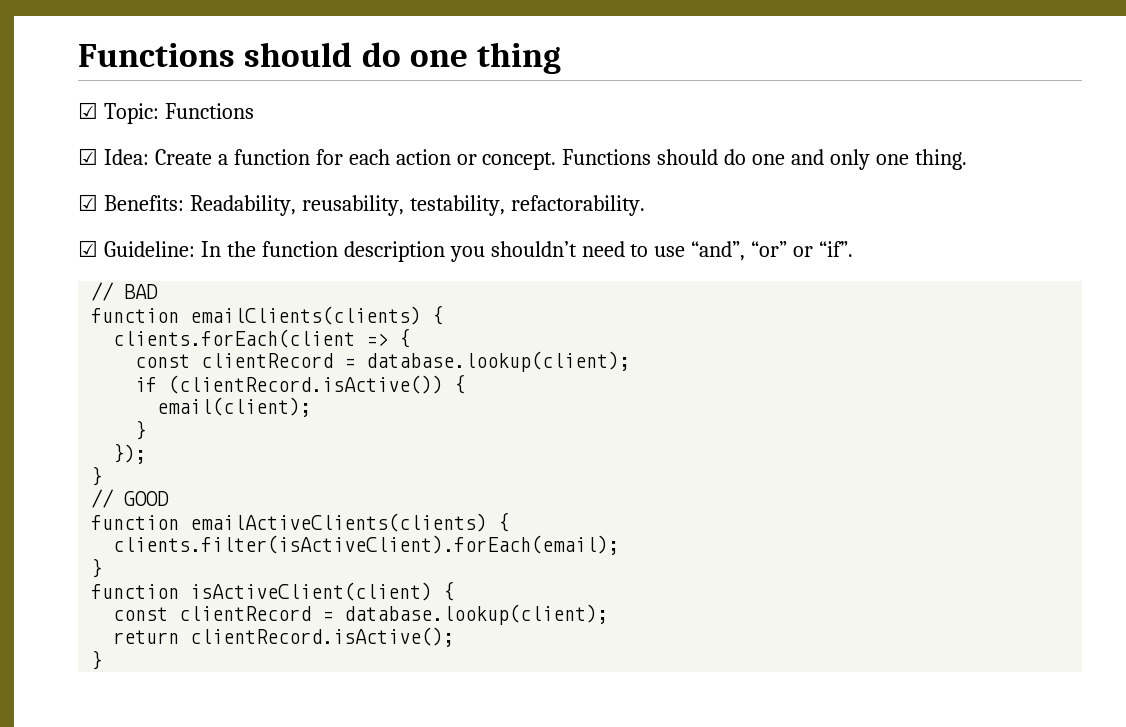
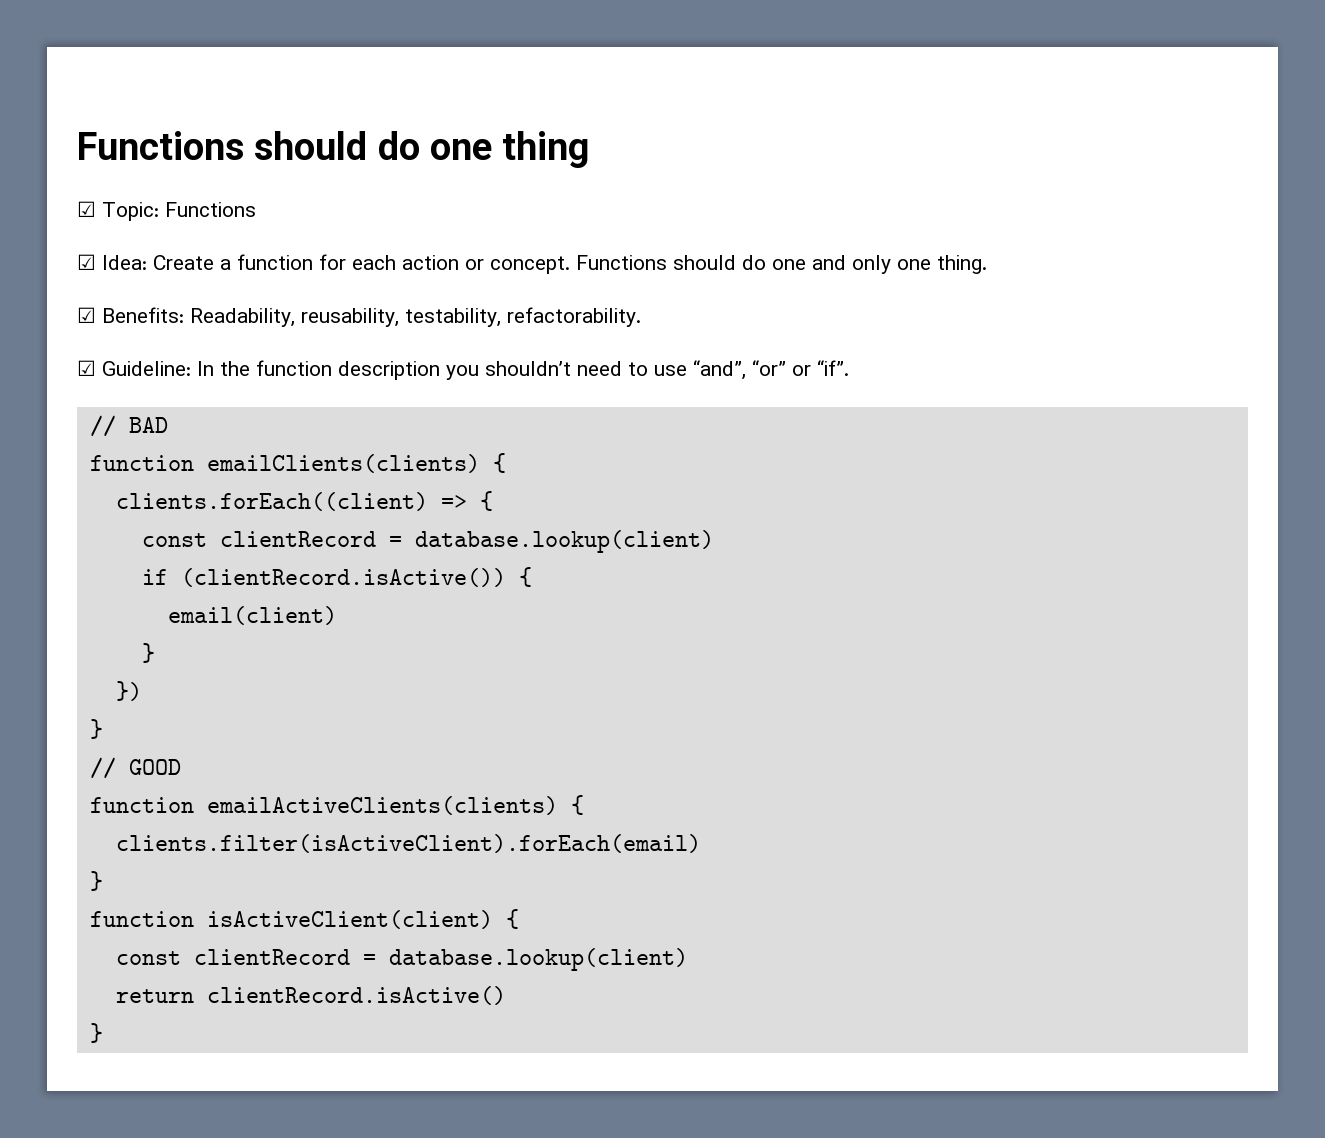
- clients.forEach(client => {
- const clientRecord = database.lookup(client);
+ clients.forEach((client) => {
+ const clientRecord = database.lookup(client)
- email(client);
+ email(client)
  }
- });
+ })
- clients.filter(isActiveClient).forEach(email);
+ clients.filter(isActiveClient).forEach(email)
  function isActiveClient(client) {
- const clientRecord = database.lookup(client);
+ const clientRecord = database.lookup(client)
- return clientRecord.isActive();
+ return clientRecord.isActive()

